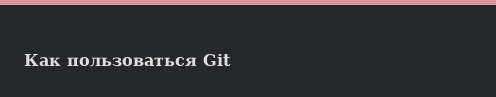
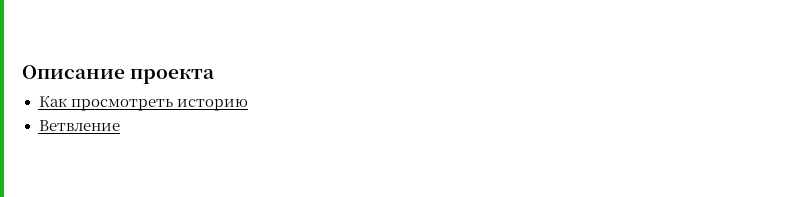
- Как пользоваться Git
+ Описание проекта
+ Как просмотреть историю
+ Ветвление

